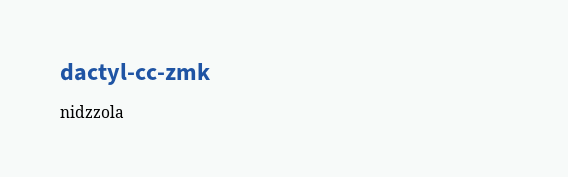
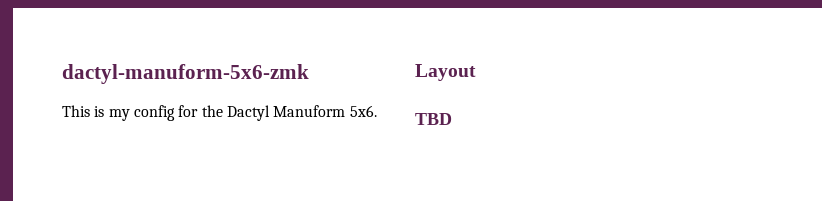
- dactyl-cc-zmk
- nidzzola
+ dactyl-manuform-5x6-zmk
+ This is my config for the Dactyl Manuform 5x6.
+ Layout
+ TBD

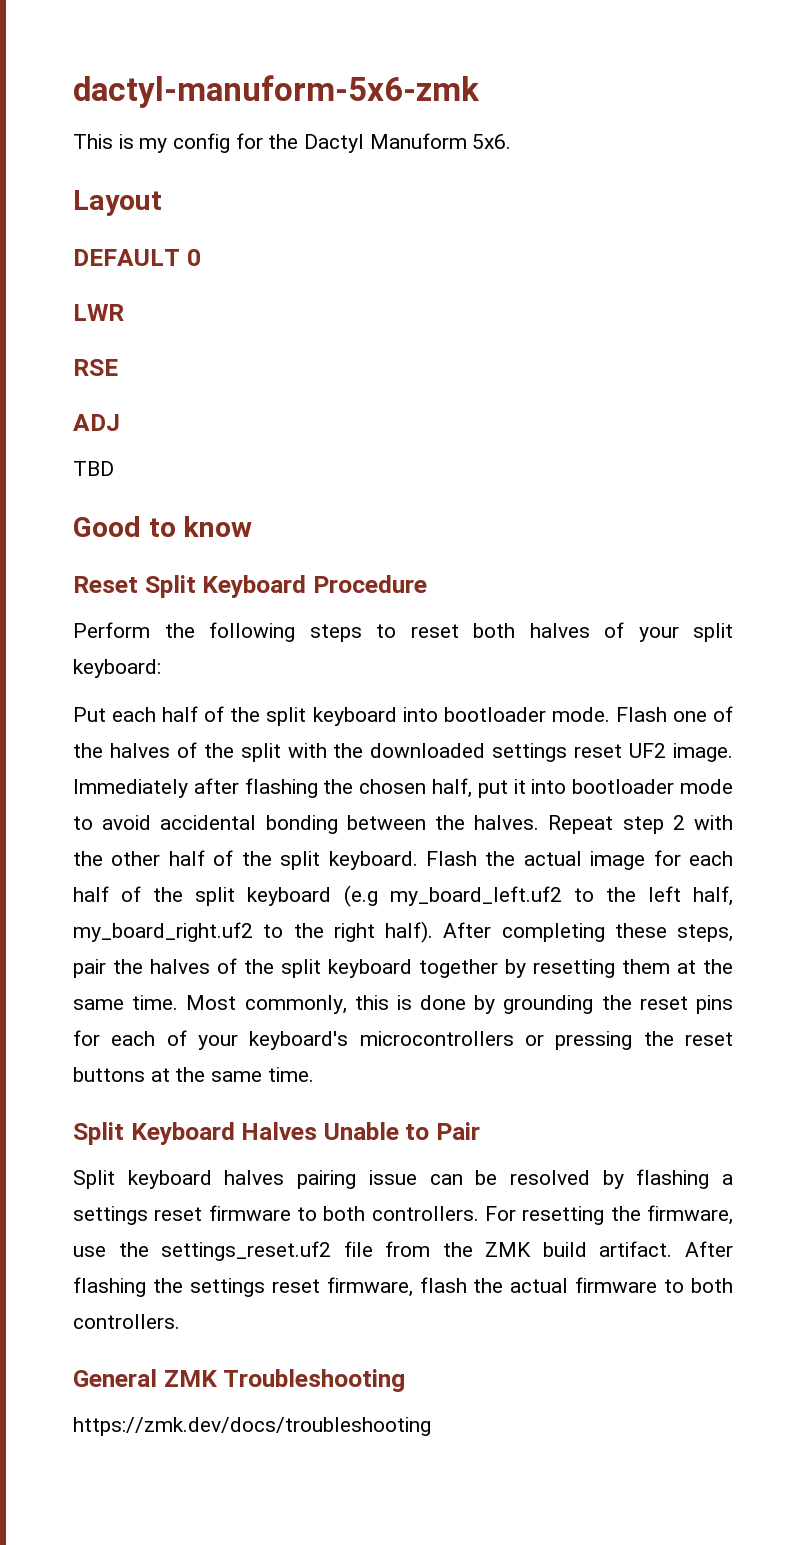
+ DEFAULT 0
+ LWR
+ RSE
+ ADJ
  TBD
+ Good to know
+ Reset Split Keyboard Procedure
+ Perform the following steps to reset both halves of your split keyboard:
+ Put each half of the split keyboard into bootloader mode. Flash one of the halves of the split with the downloaded settings reset UF2 image. Immediately after flashing the chosen half, put it into bootloader mode to avoid accidental bonding between the halves. Repeat step 2 with the other half of the split keyboard. Flash the actual image for each half of the split keyboard (e.g my_board_left.uf2 to the left half, my_board_right.uf2 to the right half). After completing these steps, pair the halves of the split keyboard together by resetting them at the same time. Most commonly, this is done by grounding the reset pins for each of your keyboard's microcontrollers or pressing the reset buttons at the same time.
+ Split Keyboard Halves Unable to Pair
+ Split keyboard halves pairing issue can be resolved by flashing a settings reset firmware to both controllers. For resetting the firmware, use the settings_reset.uf2 file from the ZMK build artifact. After flashing the settings reset firmware, flash the actual firmware to both controllers.
+ General ZMK Troubleshooting
+ https://zmk.dev/docs/troubleshooting

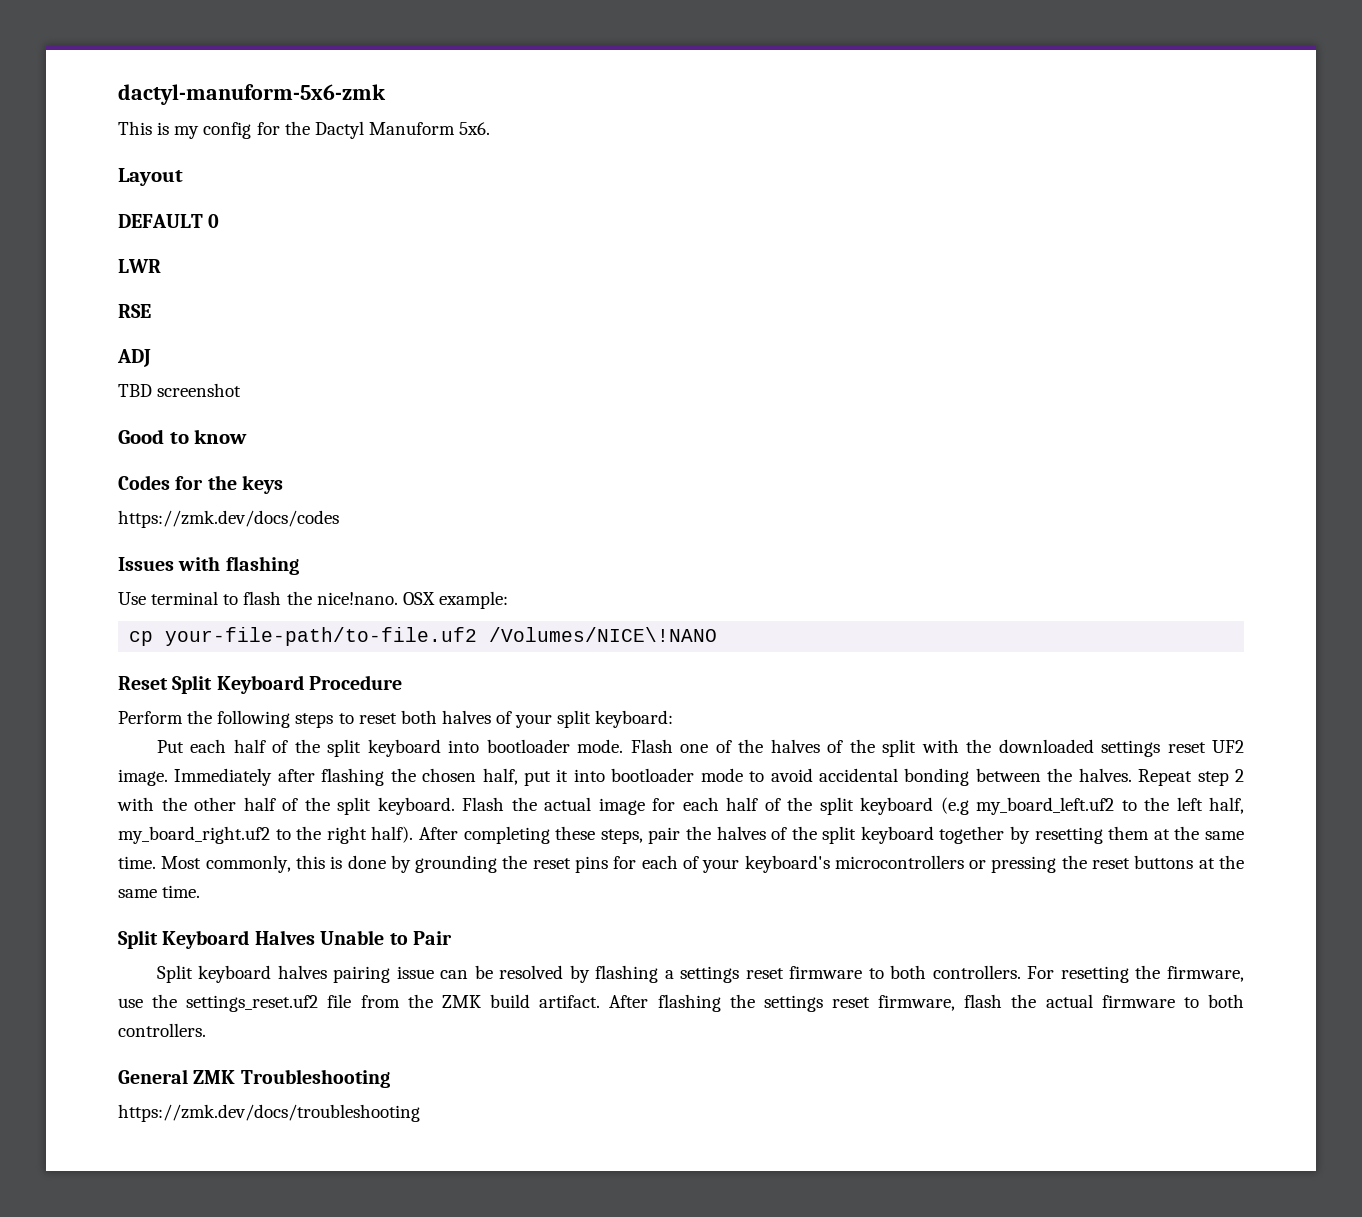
- TBD
+ TBD screenshot
+ Codes for the keys
+ https://zmk.dev/docs/codes
+ Issues with flashing
+ Use terminal to flash the nice!nano. OSX example:
+ cp your-file-path/to-file.uf2 /Volumes/NICE\!NANO

